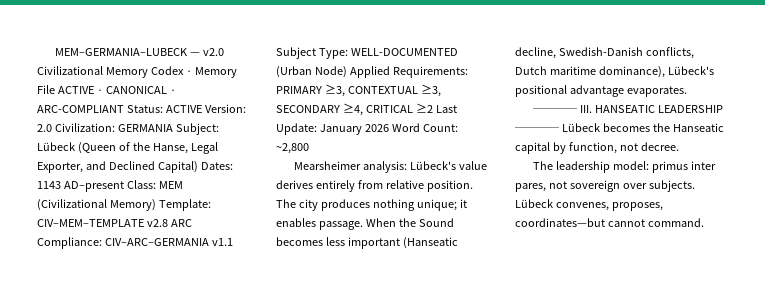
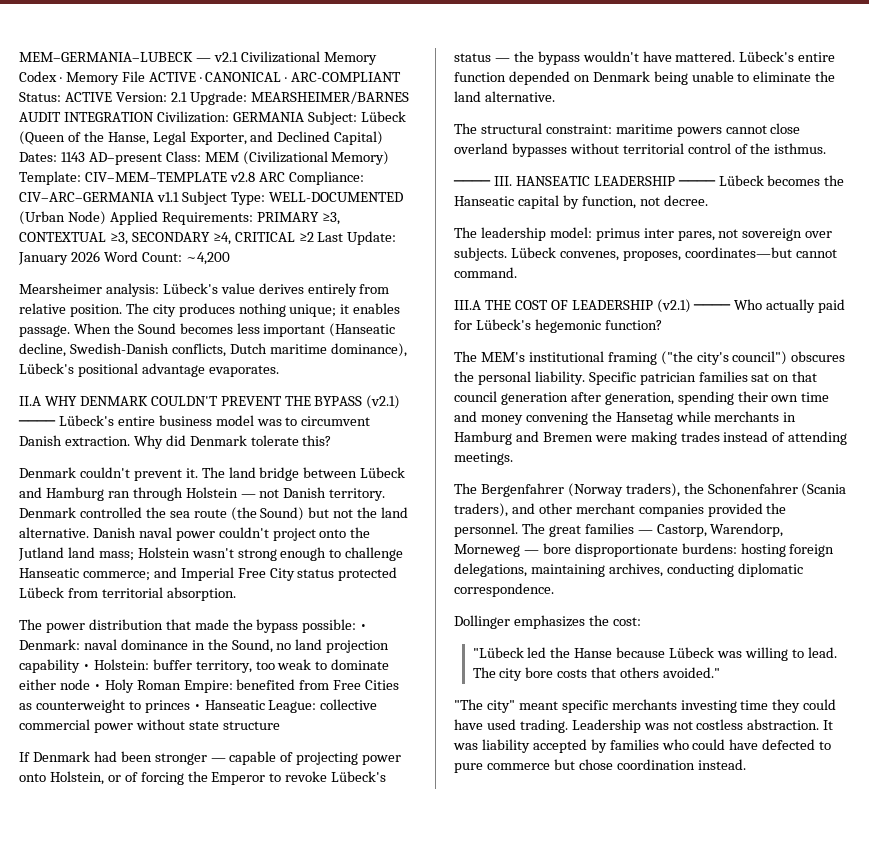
- MEM–GERMANIA–LUBECK — v2.0 Civilizational Memory Codex · Memory File ACTIVE · CANONICAL · ARC-COMPLIANT Status:
+ MEM–GERMANIA–LUBECK — v2.1 Civilizational Memory Codex · Memory File ACTIVE · CANONICAL · ARC-COMPLIANT Status:
- 2.0 Civilization:
+ 2.1 Upgrade: MEARSHEIMER/BARNES AUDIT INTEGRATION Civilization:
- ~2,800
+ ~4,200
+ II.A WHY DENMARK COULDN'T PREVENT THE BYPASS (v2.1) ──── Lübeck's entire business model was to circumvent Danish extraction. Why did Denmark tolerate this?
+ Denmark couldn't prevent it. The land bridge between Lübeck and Hamburg ran through Holstein — not Danish territory. Denmark controlled the sea route (the Sound) but not the land alternative. Danish naval power couldn't project onto the Jutland land mass; Holstein wasn't strong enough to challenge Hanseatic commerce; and Imperial Free City status protected Lübeck from territorial absorption.
+ The power distribution that made the bypass possible: • Denmark: naval dominance in the Sound, no land projection capability • Holstein: buffer territory, too weak to dominate either node • Holy Roman Empire: benefited from Free Cities as counterweight to princes • Hanseatic League: collective commercial power without state structure
+ If Denmark had been stronger — capable of projecting power onto Holstein, or of forcing the Emperor to revoke Lübeck's status — the bypass wouldn't have mattered. Lübeck's entire function depended on Denmark being unable to eliminate the land alternative.
+ The structural constraint: maritime powers cannot close overland bypasses without territorial control of the isthmus.
+ III.A THE COST OF LEADERSHIP (v2.1) ──── Who actually paid for Lübeck's hegemonic function?
+ The MEM's institutional framing ("the city's council") obscures the personal liability. Specific patrician families sat on that council generation after generation, spending their own time and money convening the Hansetag while merchants in Hamburg and Bremen were making trades instead of attending meetings.
+ The Bergenfahrer (Norway traders), the Schonenfahrer (Scania traders), and other merchant companies provided the personnel. The great families — Castorp, Warendorp, Morneweg — bore disproportionate burdens: hosting foreign delegations, maintaining archives, conducting diplomatic correspondence.
+ Dollinger emphasizes the cost:
+ "Lübeck led the Hanse because Lübeck was willing to lead. The city bore costs that others avoided."
+ "The city" meant specific merchants investing time they could have used trading. Leadership was not costless abstraction. It was liability accepted by families who could have defected to pure commerce but chose coordination instead.

